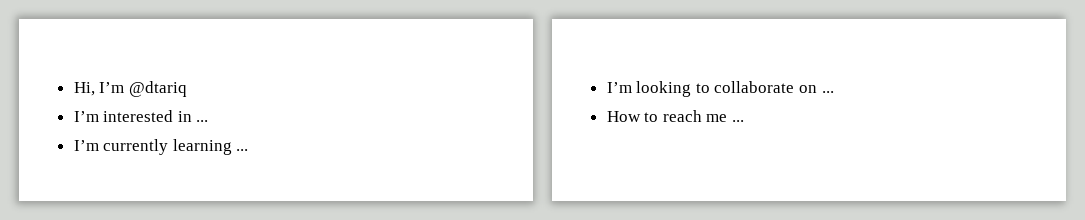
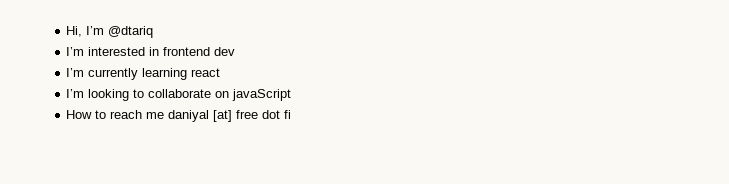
- I’m interested in ...
+ I’m interested in frontend dev
- I’m currently learning ...
+ I’m currently learning react
- I’m looking to collaborate on ...
+ I’m looking to collaborate on javaScript
- How to reach me ...
+ How to reach me daniyal [at] free dot fi

